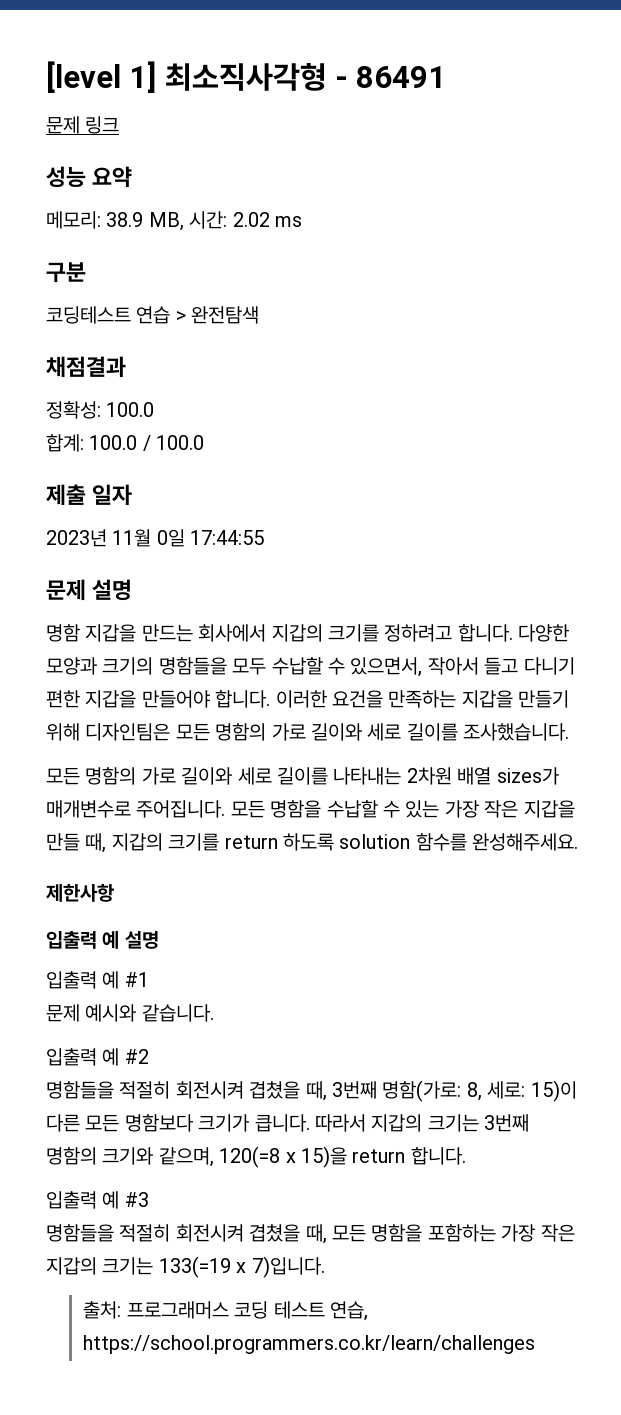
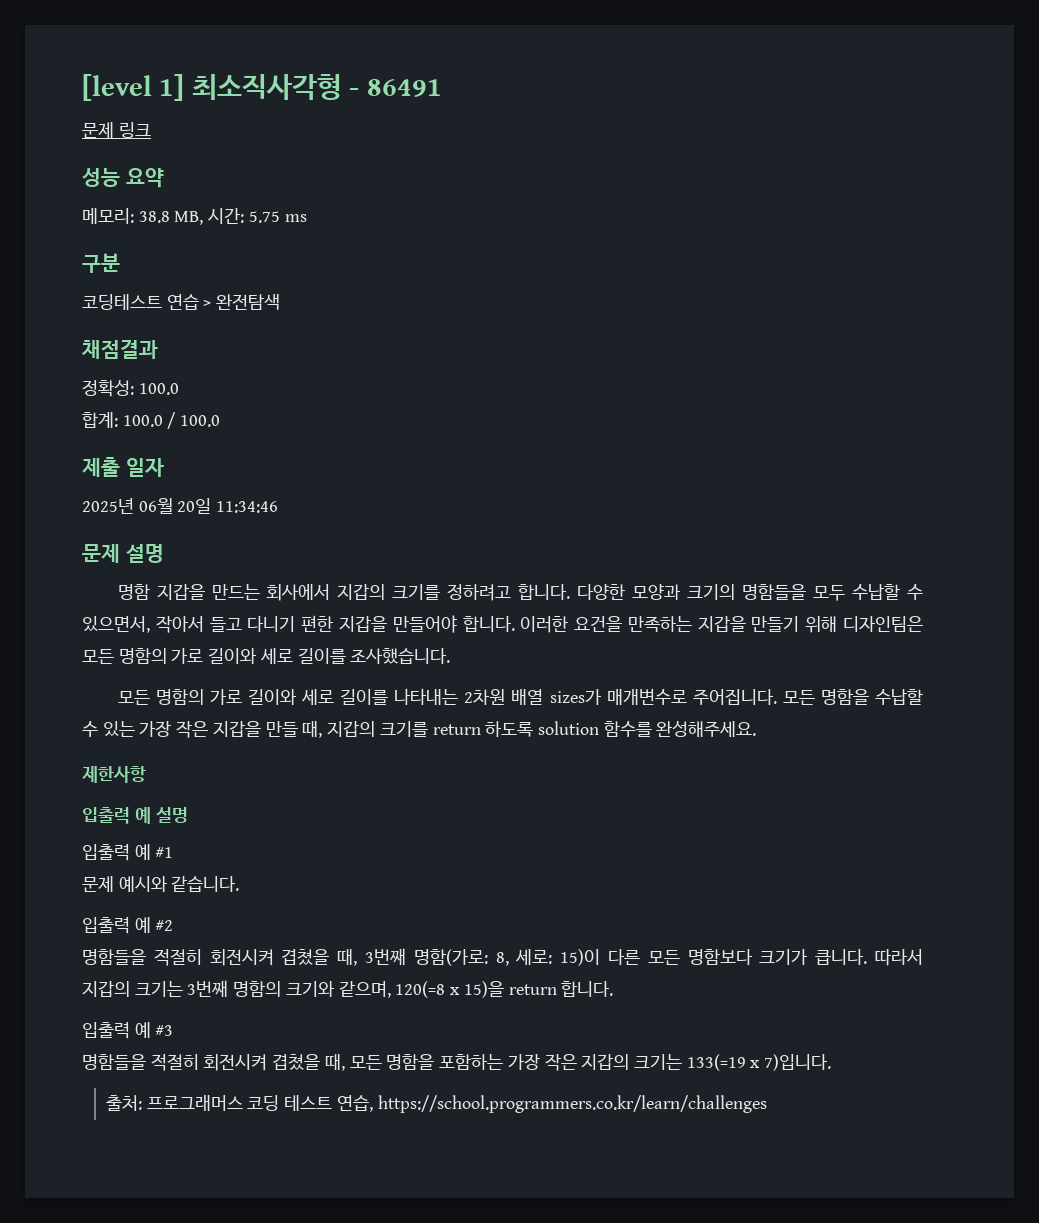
- 메모리: 38.9 MB, 시간: 2.02 ms
+ 메모리: 38.8 MB, 시간: 5.75 ms
- 2023년 11월 0일 17:44:55
+ 2025년 06월 20일 11:34:46

